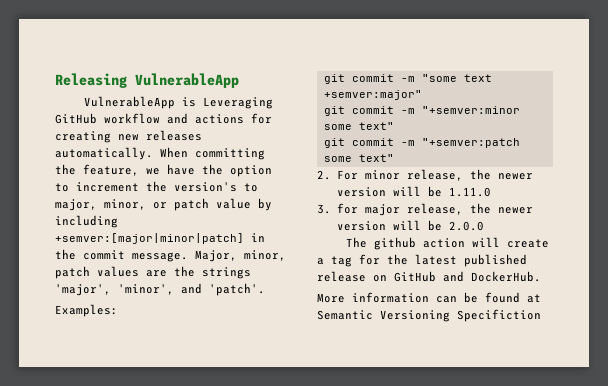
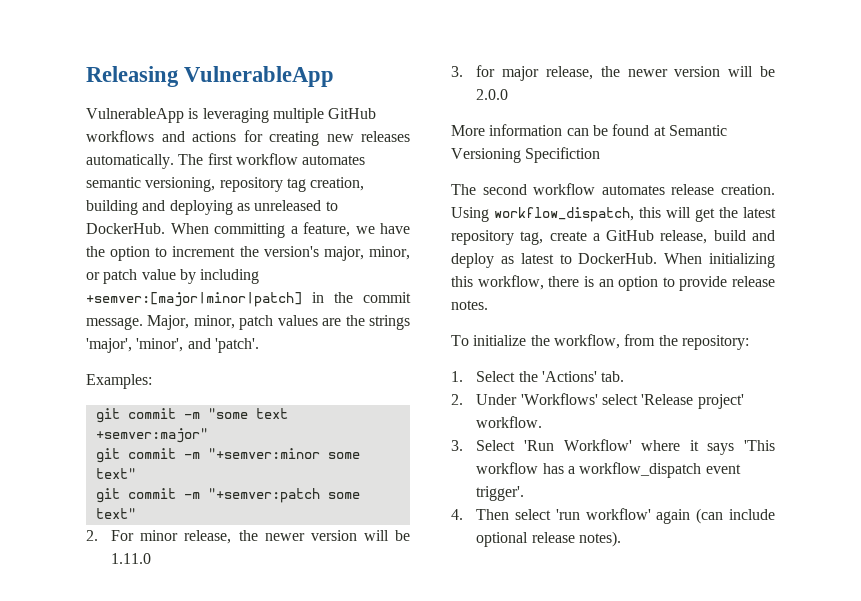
- VulnerableApp is Leveraging GitHub workflow and actions for creating new releases automatically.
+ VulnerableApp is leveraging multiple GitHub workflows and actions for creating new releases automatically.
+ The first workflow automates semantic versioning, repository tag creation, building and deploying as unreleased to DockerHub.
- When committing the feature, we have the option to increment the version's to major, minor, or patch value by including +semver:[major|minor|patch] in the commit message.
+ When committing a feature, we have the option to increment the version's major, minor, or patch value by including +semver:[major|minor|patch] in the commit message.
- The github action will create a tag for the latest published release on GitHub and DockerHub.
+ The second workflow automates release creation. Using workflow_dispatch, this will get the latest repository tag, create a GitHub release, build and deploy as latest to DockerHub. When initializing this workflow, there is an option to provide release notes.
+ To initialize the workflow, from the repository:
+ 1. Select the 'Actions' tab.
+ 2. Under 'Workflows' select 'Release project' workflow.
+ 3. Select 'Run Workflow' where it says 'This workflow has a workflow_dispatch event trigger'.
+ 4. Then select 'run workflow' again (can include optional release notes).

